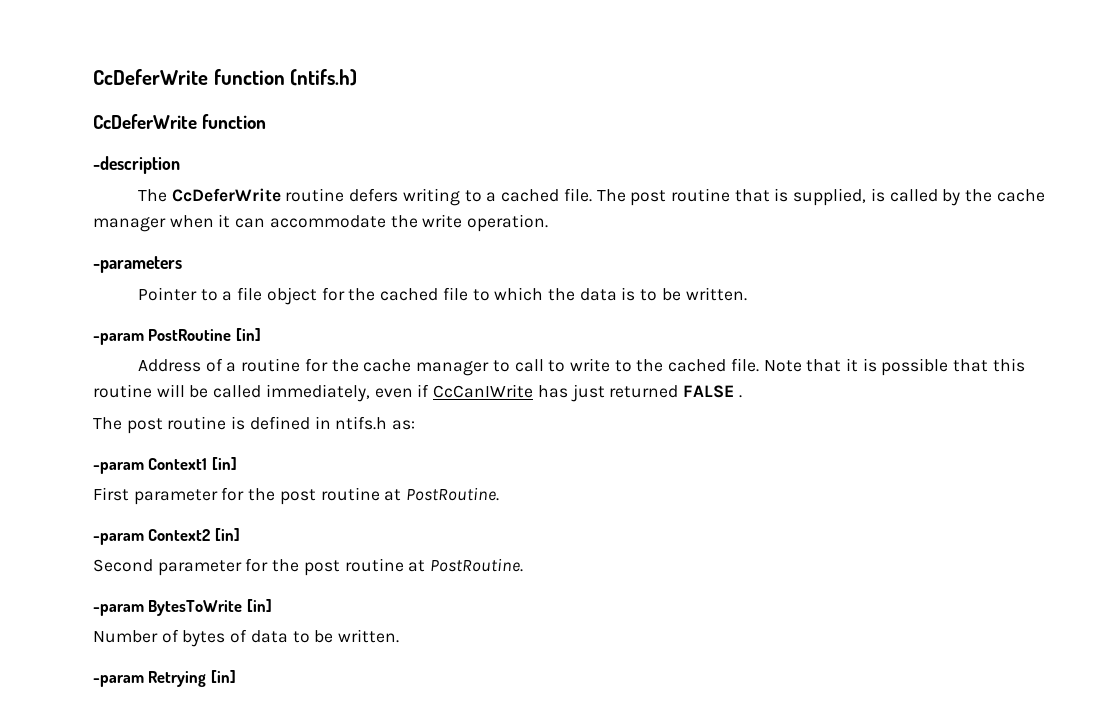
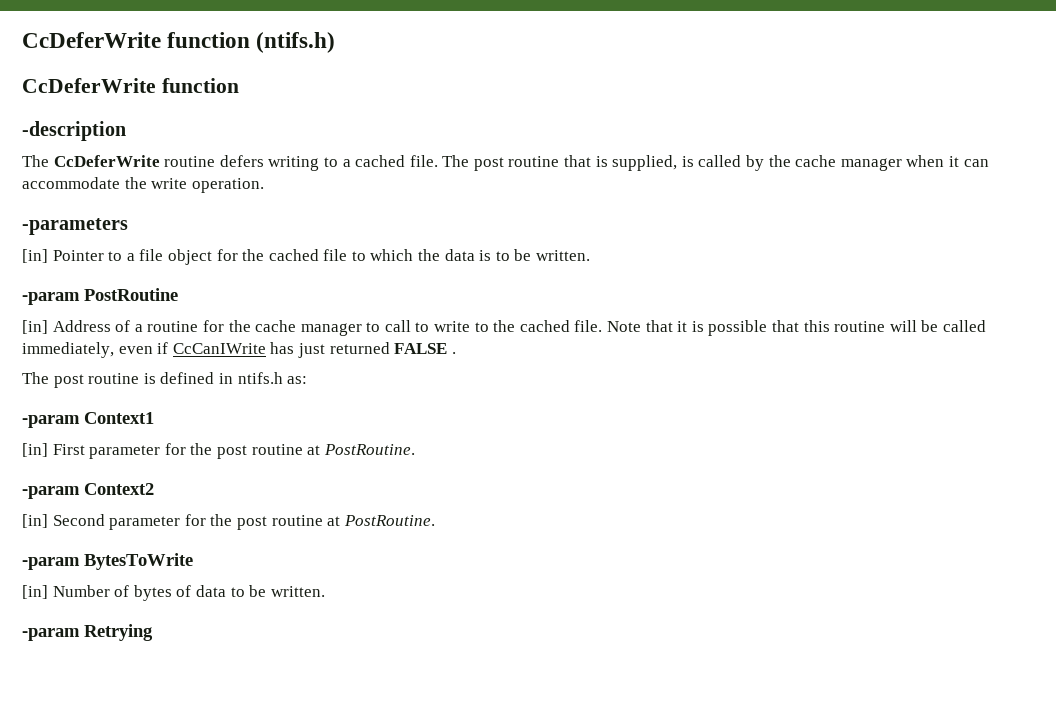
- Pointer to a file object for the cached file to which the data is to be written.
+ [in] Pointer to a file object for the cached file to which the data is to be written.
- -param PostRoutine [in]
- Address of a routine for the cache manager to call to write to the cached file.
+ -param PostRoutine
+ [in] Address of a routine for the cache manager to call to write to the cached file.
- -param Context1 [in]
- First parameter for the post routine at PostRoutine.
+ -param Context1
+ [in] First parameter for the post routine at PostRoutine.
- -param Context2 [in]
- Second parameter for the post routine at PostRoutine.
+ -param Context2
+ [in] Second parameter for the post routine at PostRoutine.
- -param BytesToWrite [in]
- Number of bytes of data to be written.
+ -param BytesToWrite
+ [in] Number of bytes of data to be written.
- -param Retrying [in]
+ -param Retrying

